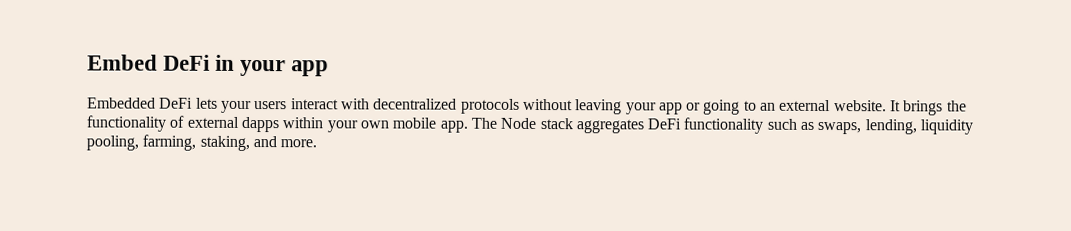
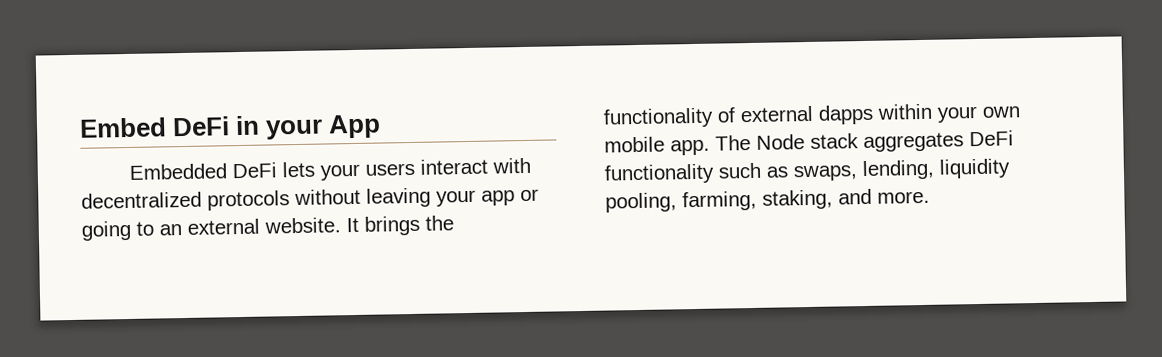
- Embed DeFi in your app
+ Embed DeFi in your App

